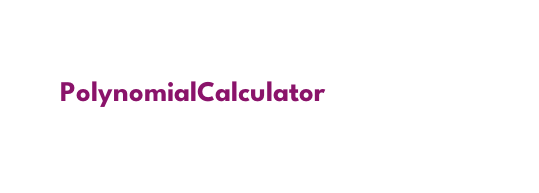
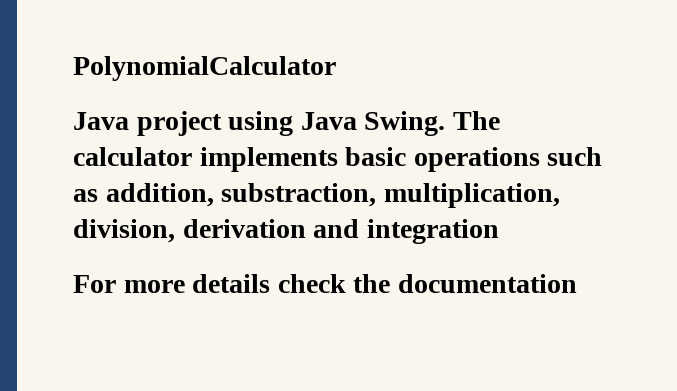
+ Java project using Java Swing. The calculator implements basic operations such as addition, substraction, multiplication, division, derivation and integration
+ For more details check the documentation

